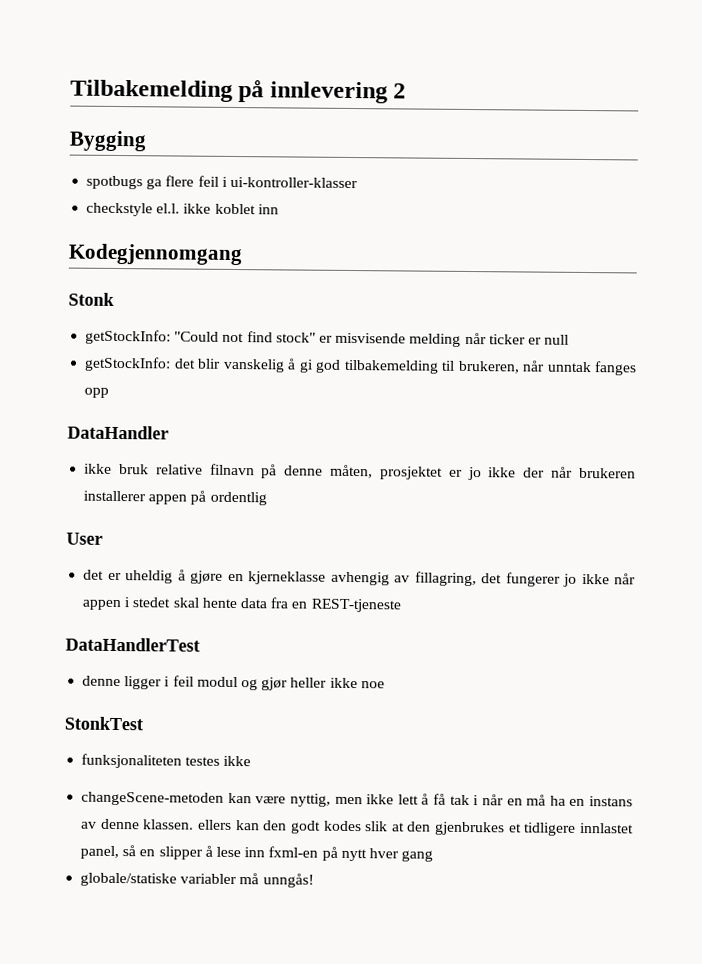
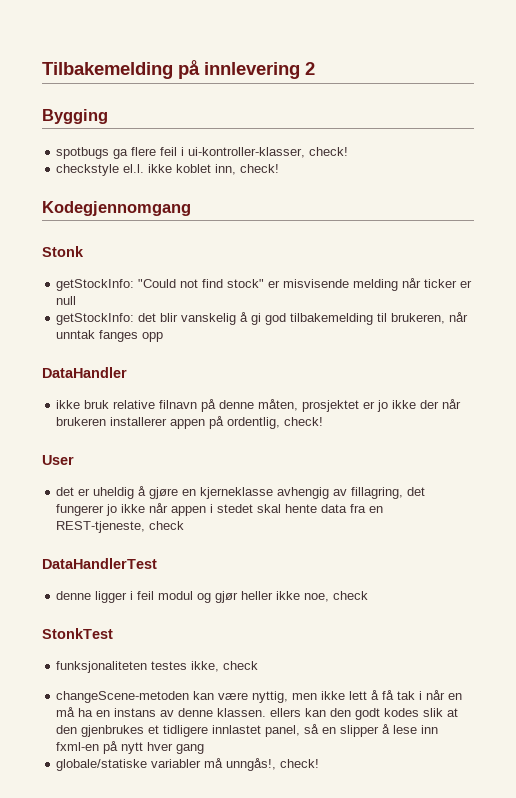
- spotbugs ga flere feil i ui-kontroller-klasser
+ spotbugs ga flere feil i ui-kontroller-klasser, check!
- checkstyle el.l. ikke koblet inn
+ checkstyle el.l. ikke koblet inn, check!
- ikke bruk relative filnavn på denne måten, prosjektet er jo ikke der når brukeren installerer appen på ordentlig
+ ikke bruk relative filnavn på denne måten, prosjektet er jo ikke der når brukeren installerer appen på ordentlig, check!
- det er uheldig å gjøre en kjerneklasse avhengig av fillagring, det fungerer jo ikke når appen i stedet skal hente data fra en REST-tjeneste
+ det er uheldig å gjøre en kjerneklasse avhengig av fillagring, det fungerer jo ikke når appen i stedet skal hente data fra en REST-tjeneste, check
- denne ligger i feil modul og gjør heller ikke noe
+ denne ligger i feil modul og gjør heller ikke noe, check
- funksjonaliteten testes ikke
+ funksjonaliteten testes ikke, check
- globale/statiske variabler må unngås!
+ globale/statiske variabler må unngås!, check!

